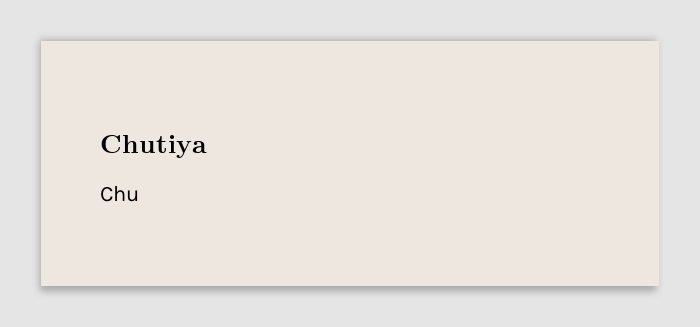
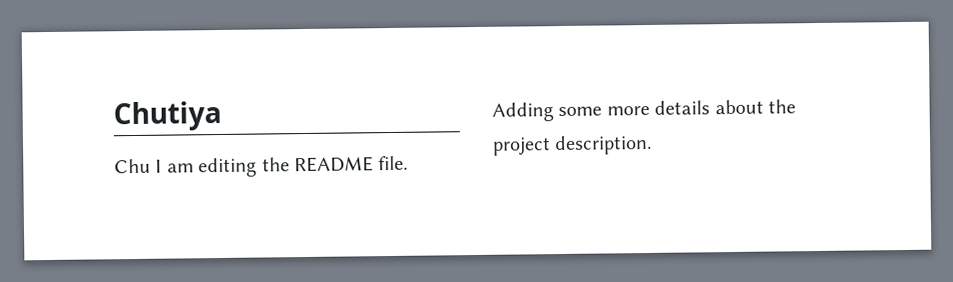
- Chu
+ Chu I am editing the README file. Adding some more details about the project description.

